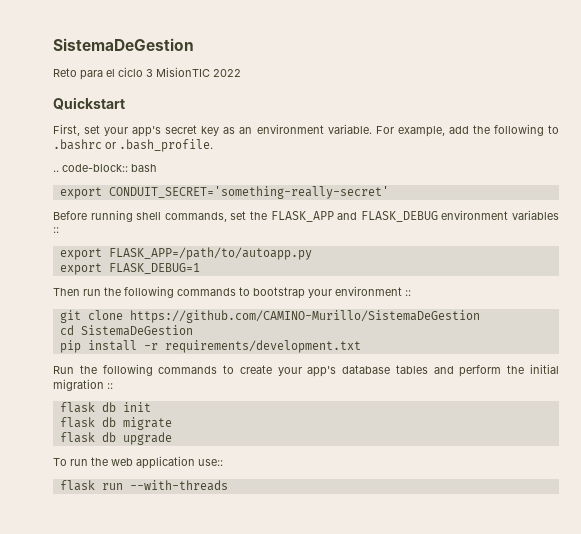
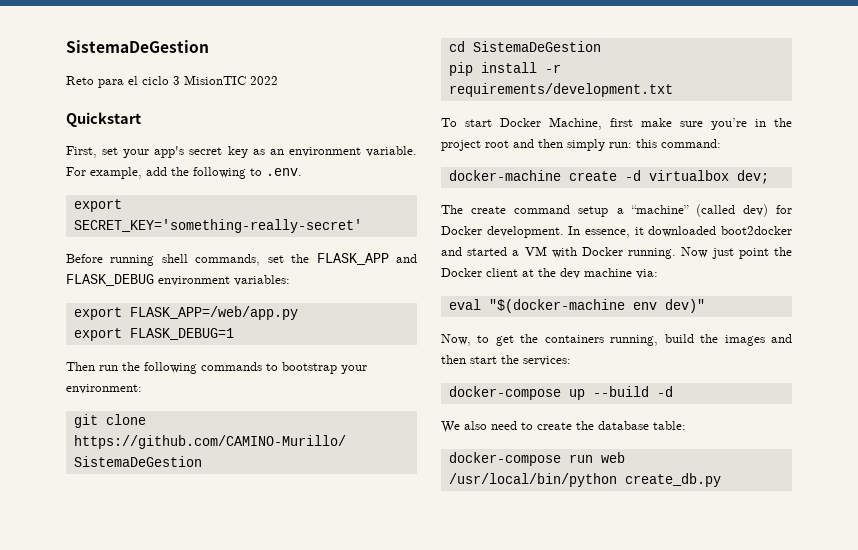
- For example, add the following to .bashrc or .bash_profile.
- .. code-block:: bash
- export CONDUIT_SECRET='something-really-secret'
+ For example, add the following to .env.
+ export SECRET_KEY='something-really-secret'
- Before running shell commands, set the FLASK_APP and FLASK_DEBUG environment variables ::
- export FLASK_APP=/path/to/autoapp.py
+ Before running shell commands, set the FLASK_APP and FLASK_DEBUG environment variables:
+ export FLASK_APP=/web/app.py
- Then run the following commands to bootstrap your environment ::
+ Then run the following commands to bootstrap your environment:
- Run the following commands to create your app's database tables and perform the initial migration ::
- flask db init
- flask db migrate
- flask db upgrade
- To run the web application use::
- flask run --with-threads
+ To start Docker Machine, first make sure you’re in the project root and then simply run: this command:
+ docker-machine create -d virtualbox dev;
+ The create command setup a “machine” (called dev) for Docker development. In essence, it downloaded boot2docker and started a VM with Docker running. Now just point the Docker client at the dev machine via:
+ eval "$(docker-machine env dev)"
+ Now, to get the containers running, build the images and then start the services:
+ docker-compose up --build -d
+ We also need to create the database table:
+ docker-compose run web /usr/local/bin/python create_db.py

